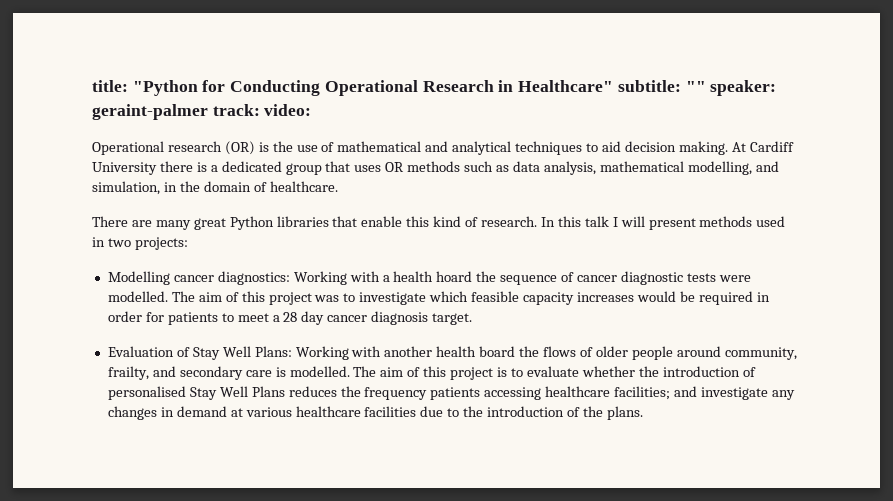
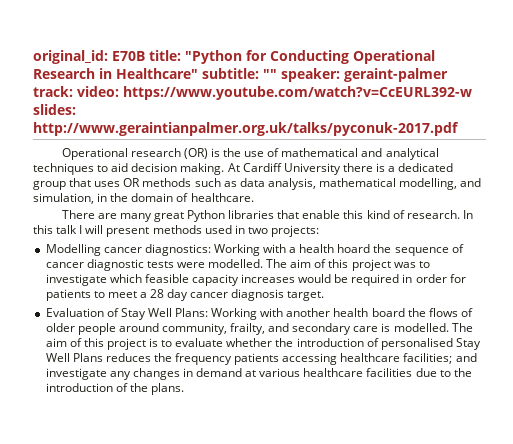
- title: "Python for Conducting Operational Research in Healthcare" subtitle: "" speaker: geraint-palmer track: video:
+ original_id: E70B title: "Python for Conducting Operational Research in Healthcare" subtitle: "" speaker: geraint-palmer track: video: https://www.youtube.com/watch?v=CcEURL392-w slides: http://www.geraintianpalmer.org.uk/talks/pyconuk-2017.pdf

